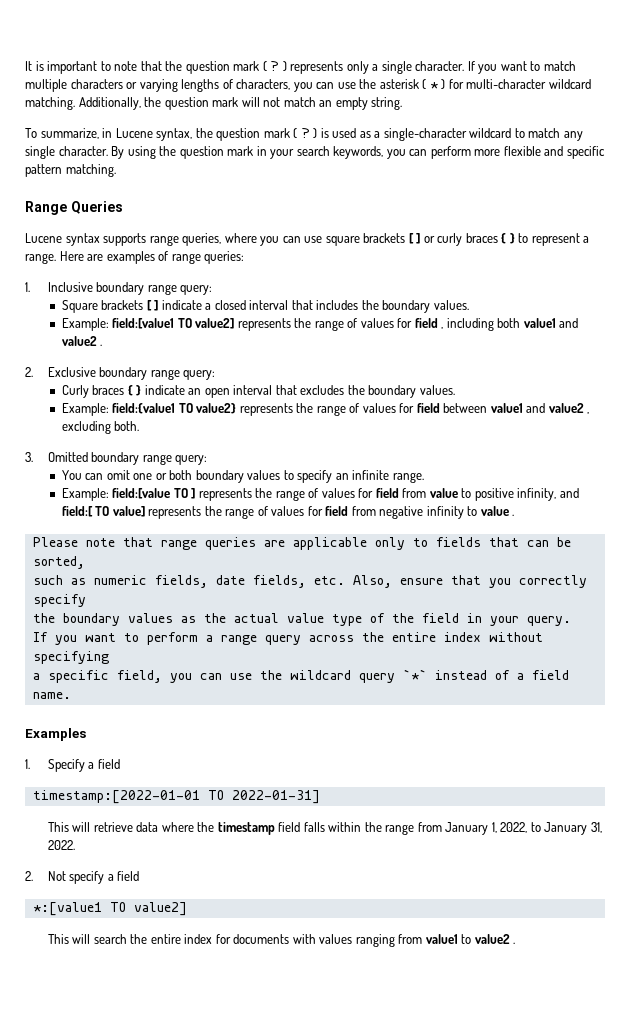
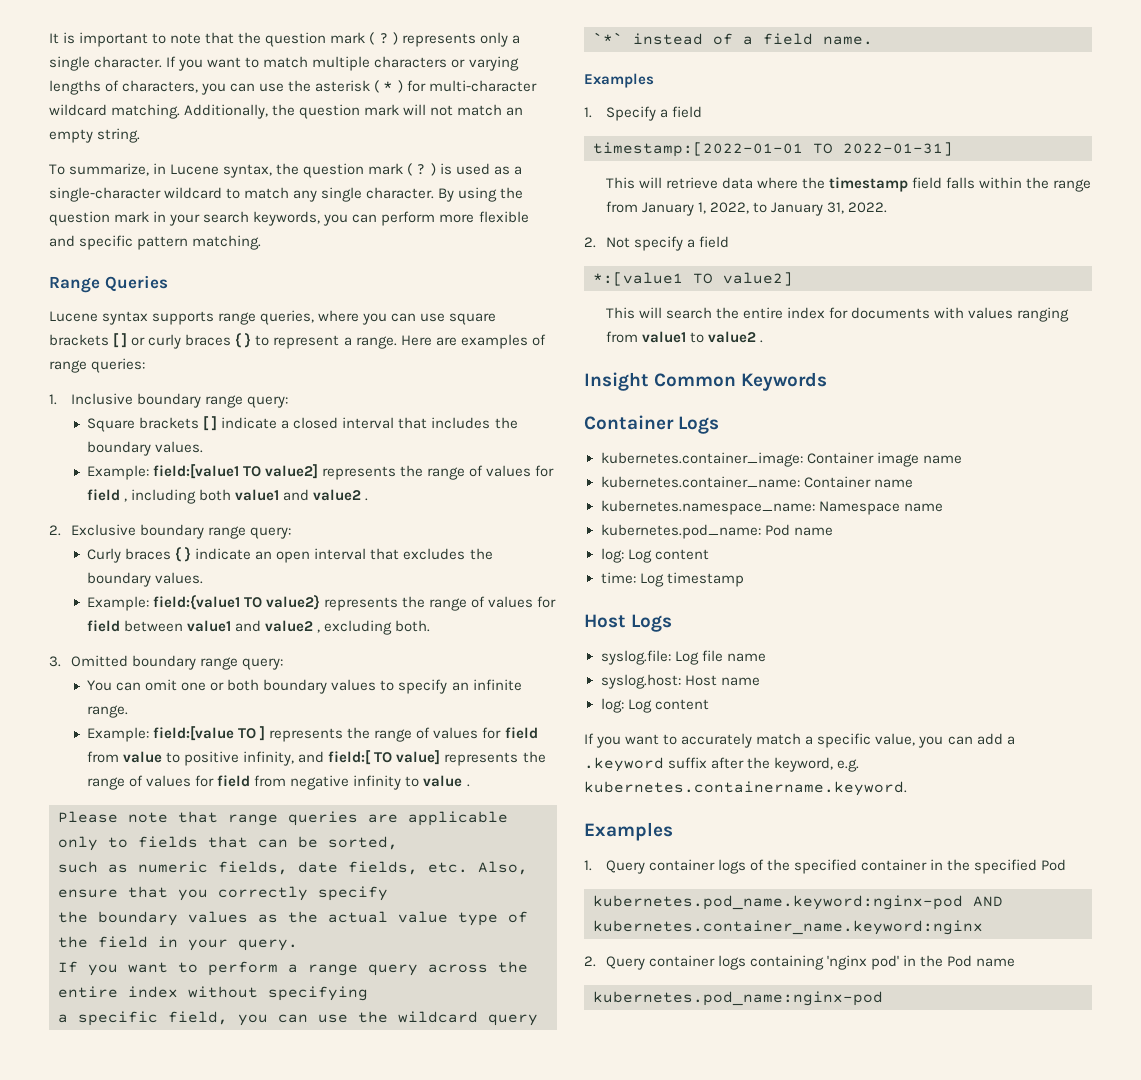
+ Insight Common Keywords
+ Container Logs
+ kubernetes.container_image: Container image name
+ kubernetes.container_name: Container name
+ kubernetes.namespace_name: Namespace name
+ kubernetes.pod_name: Pod name
+ log: Log content
+ time: Log timestamp
+ Host Logs
+ syslog.file: Log file name
+ syslog.host: Host name
+ log: Log content
+ If you want to accurately match a specific value, you can add a .keyword suffix after the keyword, e.g. kubernetes.containername.keyword.
+ Examples
+ 1. Query container logs of the specified container in the specified Pod
+ kubernetes.pod_name.keyword:nginx-pod AND kubernetes.container_name.keyword:nginx
+ 2. Query container logs containing 'nginx pod' in the Pod name
+ kubernetes.pod_name:nginx-pod

